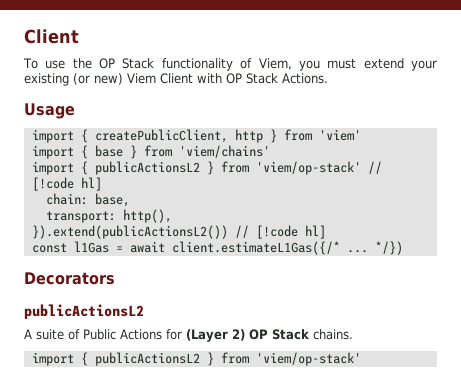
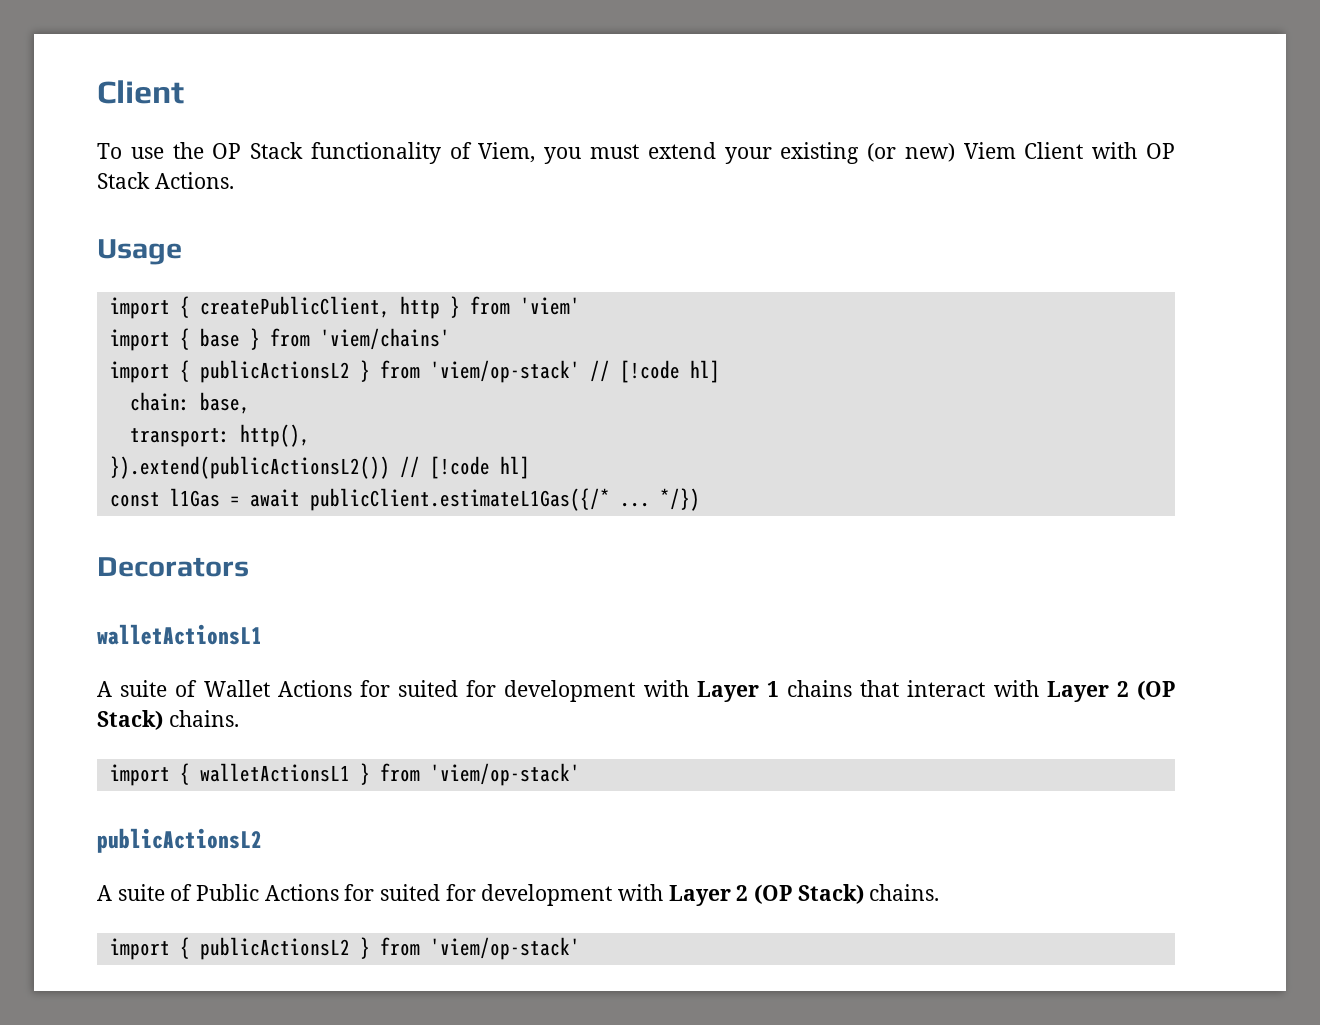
- const l1Gas = await client.estimateL1Gas({/* ...
+ const l1Gas = await publicClient.estimateL1Gas({/* ...
  Decorators
+ walletActionsL1
+ A suite of Wallet Actions for suited for development with Layer 1 chains that interact with Layer 2 (OP Stack) chains.
+ import { walletActionsL1 } from 'viem/op-stack'
- A suite of Public Actions for (Layer 2) OP Stack chains.
+ A suite of Public Actions for suited for development with Layer 2 (OP Stack) chains.

